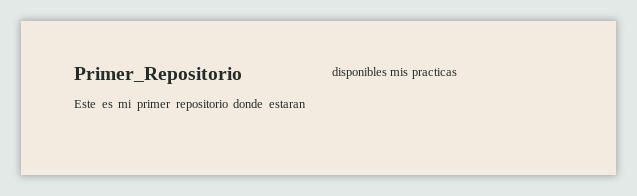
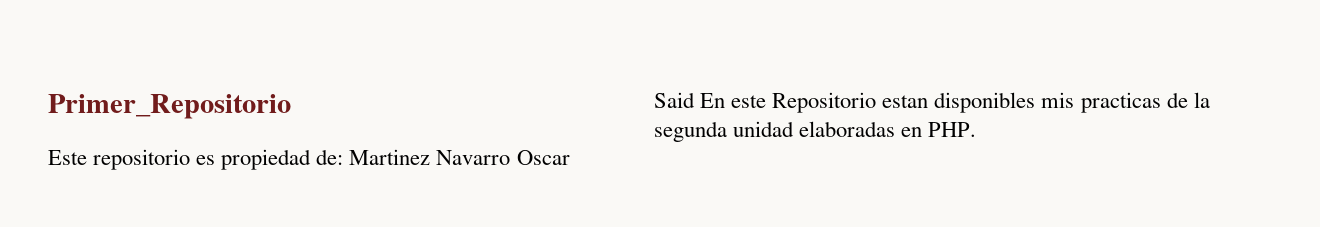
- Este es mi primer repositorio donde estaran disponibles mis practicas
+ Este repositorio es propiedad de: Martinez Navarro Oscar Said En este Repositorio estan disponibles mis practicas de la segunda unidad elaboradas en PHP.

